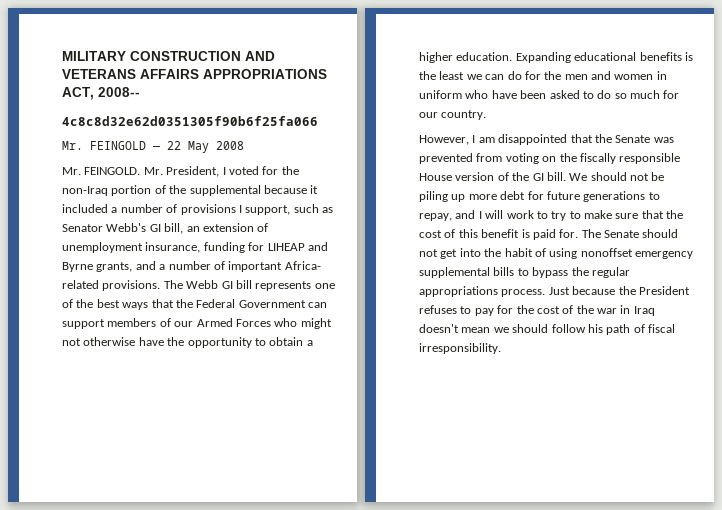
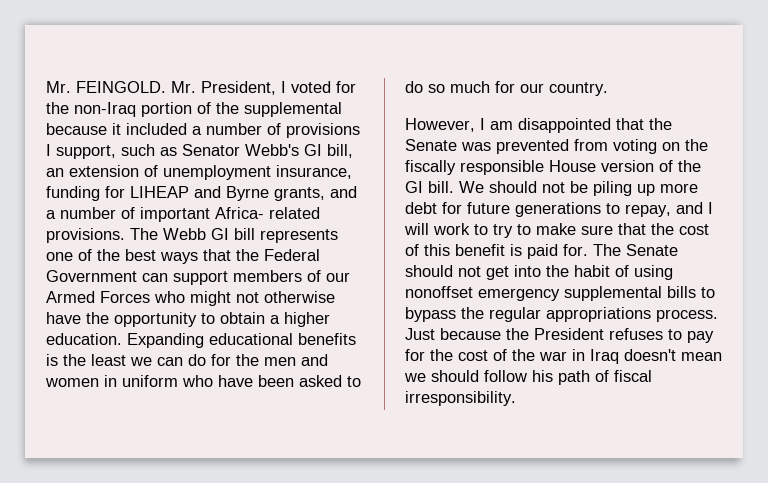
- MILITARY CONSTRUCTION AND VETERANS AFFAIRS APPROPRIATIONS ACT, 2008--
- 4c8c8d32e62d0351305f90b6f25fa066
- Mr. FEINGOLD — 22 May 2008

